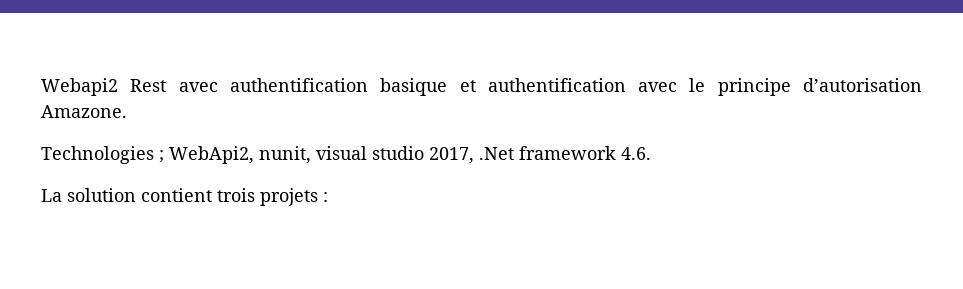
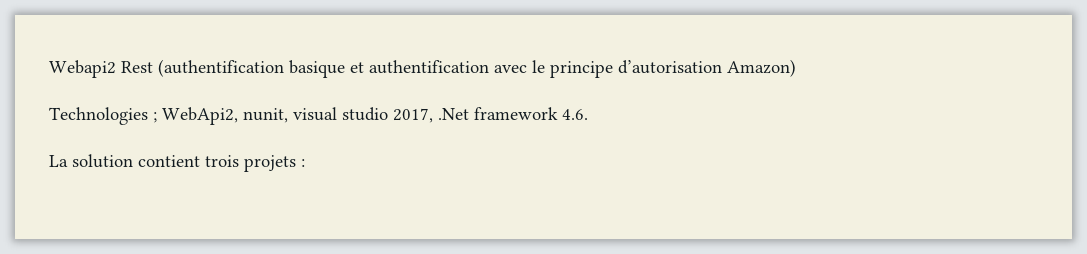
- Webapi2 Rest avec authentification basique et authentification avec le principe d’autorisation Amazone.
+ Webapi2 Rest (authentification basique et authentification avec le principe d’autorisation Amazon)

